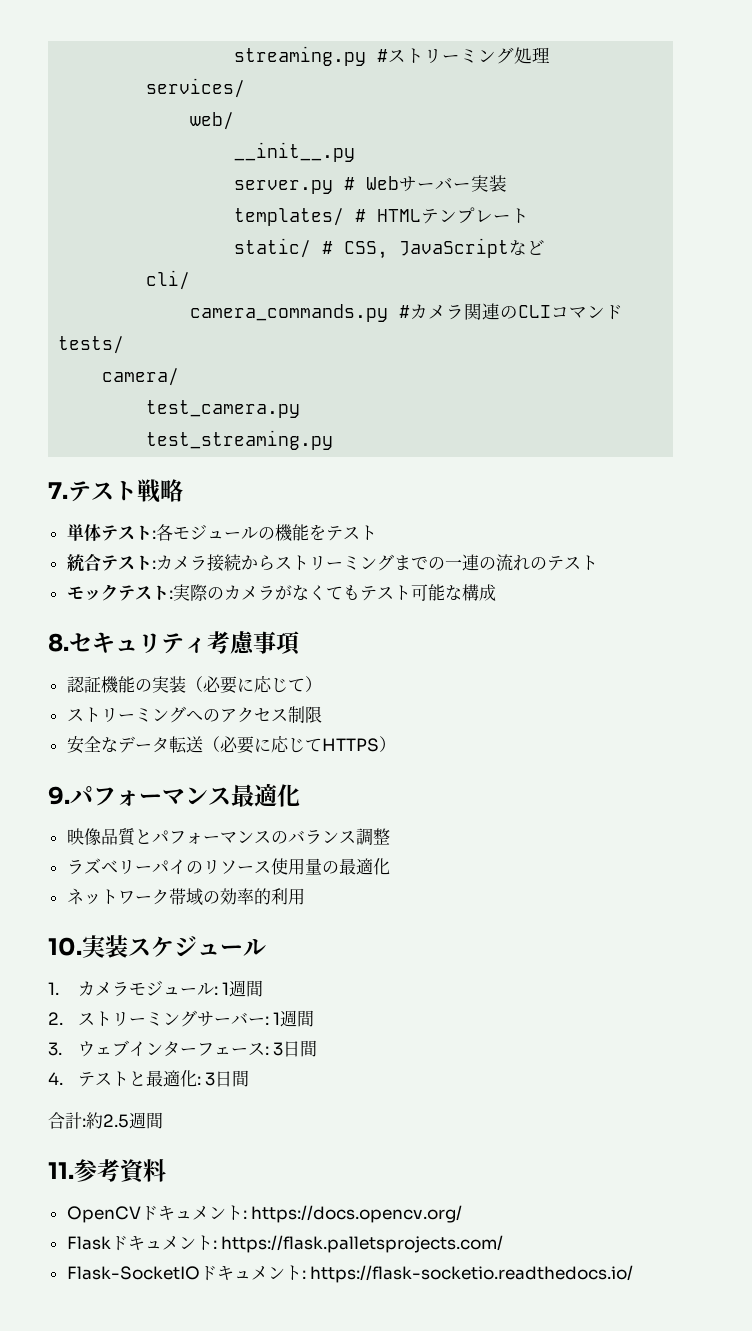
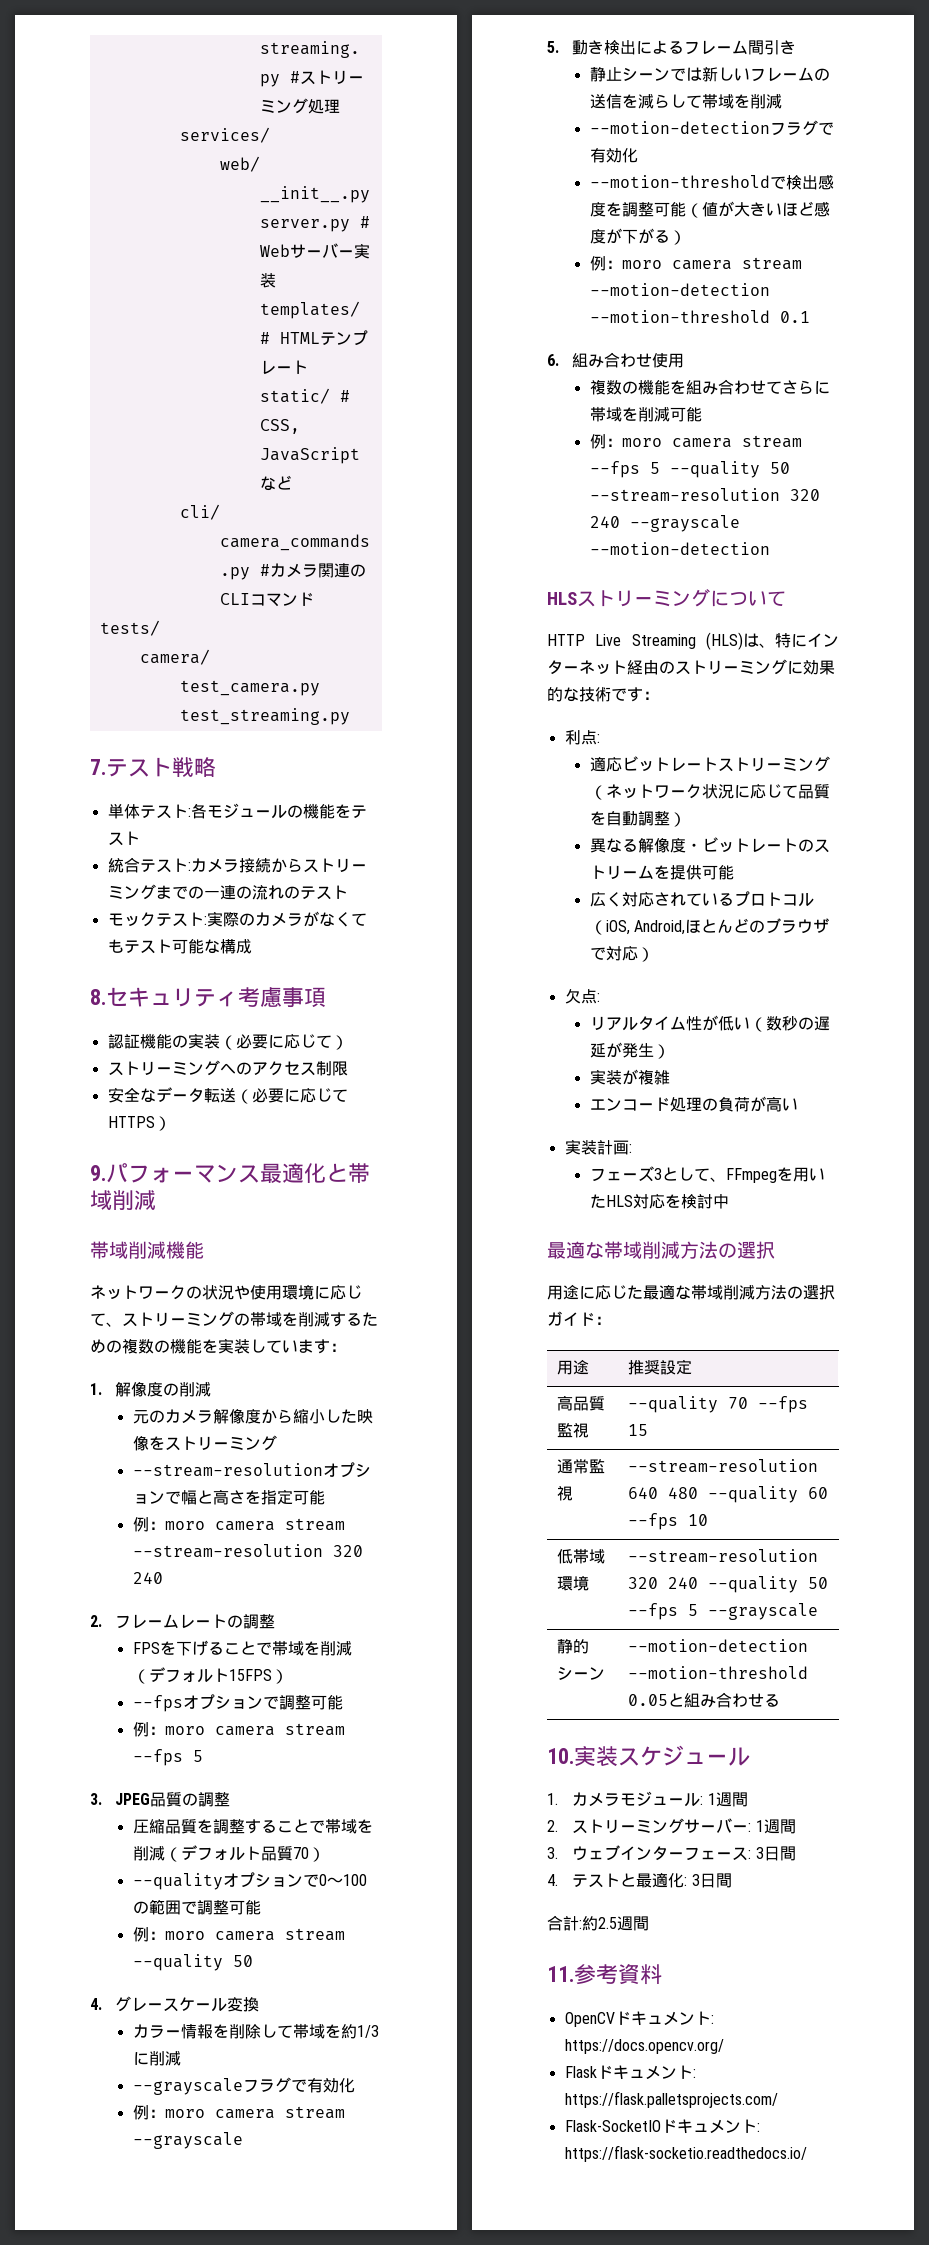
- 9.パフォーマンス最適化
- 映像品質とパフォーマンスのバランス調整
- ラズベリーパイのリソース使用量の最適化
- ネットワーク帯域の効率的利用
+ 9.パフォーマンス最適化と帯域削減
+ 帯域削減機能
+ ネットワークの状況や使用環境に応じて、ストリーミングの帯域を削減するための複数の機能を実装しています：
+ 1.解像度の削減
+ 元のカメラ解像度から縮小した映像をストリーミング
+ --stream-resolutionオプションで幅と高さを指定可能
+ 例：moro camera stream --stream-resolution 320 240
+ 2.フレームレートの調整
+ FPSを下げることで帯域を削減（デフォルト15FPS）
+ --fpsオプションで調整可能
+ 例：moro camera stream --fps 5
+ 3. JPEG品質の調整
+ 圧縮品質を調整することで帯域を削減（デフォルト品質70）
+ --qualityオプションで0〜100の範囲で調整可能
+ 例：moro camera stream --quality 50
+ 4.グレースケール変換
+ カラー情報を削除して帯域を約1/3に削減
+ --grayscaleフラグで有効化
+ 例：moro camera stream --grayscale
+ 5.動き検出によるフレーム間引き
+ 静止シーンでは新しいフレームの送信を減らして帯域を削減
+ --motion-detectionフラグで有効化
+ --motion-thresholdで検出感度を調整可能（値が大きいほど感度が下がる）
+ 例：moro camera stream --motion-detection --motion-threshold 0.1
+ 6.組み合わせ使用
+ 複数の機能を組み合わせてさらに帯域を削減可能
+ 例：moro camera stream --fps 5 --quality 50 --stream-resolution 320 240 --grayscale --motion-detection
+ HLSストリーミングについて
+ HTTP Live Streaming (HLS)は、特にインターネット経由のストリーミングに効果的な技術です：
+ 利点:
+ 適応ビットレートストリーミング（ネットワーク状況に応じて品質を自動調整）
+ 異なる解像度・ビットレートのストリームを提供可能
+ 広く対応されているプロトコル（iOS, Android,ほとんどのブラウザで対応）
+ 欠点:
+ リアルタイム性が低い（数秒の遅延が発生）
+ 実装が複雑
+ エンコード処理の負荷が高い
+ 実装計画:
+ フェーズ3として、FFmpegを用いたHLS対応を検討中
+ 最適な帯域削減方法の選択
+ 用途に応じた最適な帯域削減方法の選択ガイド：
+ 用途 | 推奨設定
+ 高品質監視 | --quality 70 --fps 15
+ 通常監視 | --stream-resolution 640 480 --quality 60 --fps 10
+ 低帯域環境 | --stream-resolution 320 240 --quality 50 --fps 5 --grayscale
+ 静的シーン | --motion-detection --motion-threshold 0.05と組み合わせる

